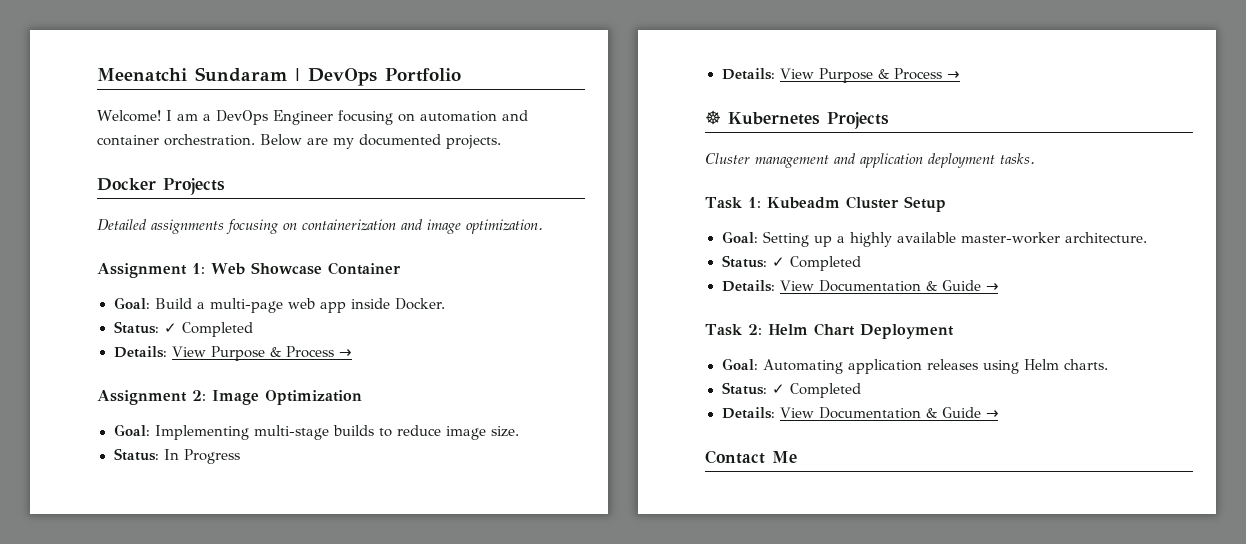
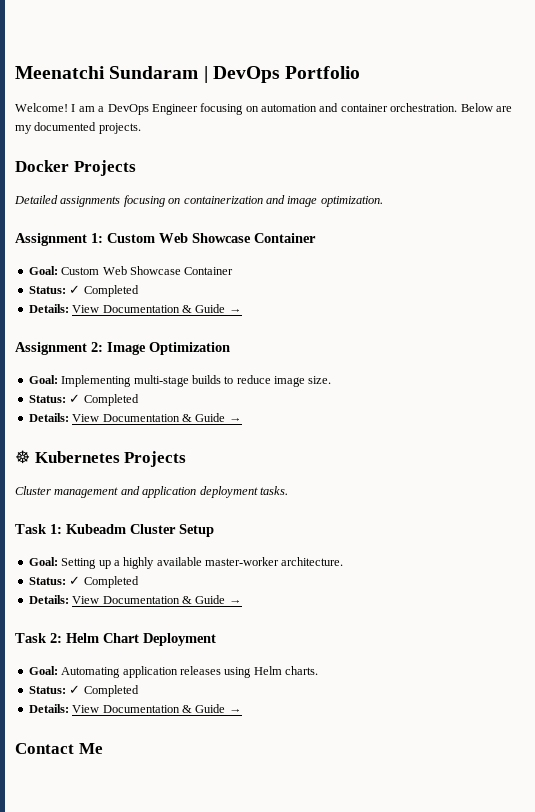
- Assignment 1: Web Showcase Container
+ Assignment 1: Custom Web Showcase Container
- Goal: Build a multi-page web app inside Docker.
+ Goal: Custom Web Showcase Container
  Status: ✓ Completed
- Details: View Purpose & Process →
+ Details: View Documentation & Guide →
  Goal: Implementing multi-stage builds to reduce image size.
- Status: In Progress
- Details: View Purpose & Process →
+ Status: ✓ Completed
+ Details: View Documentation & Guide →

